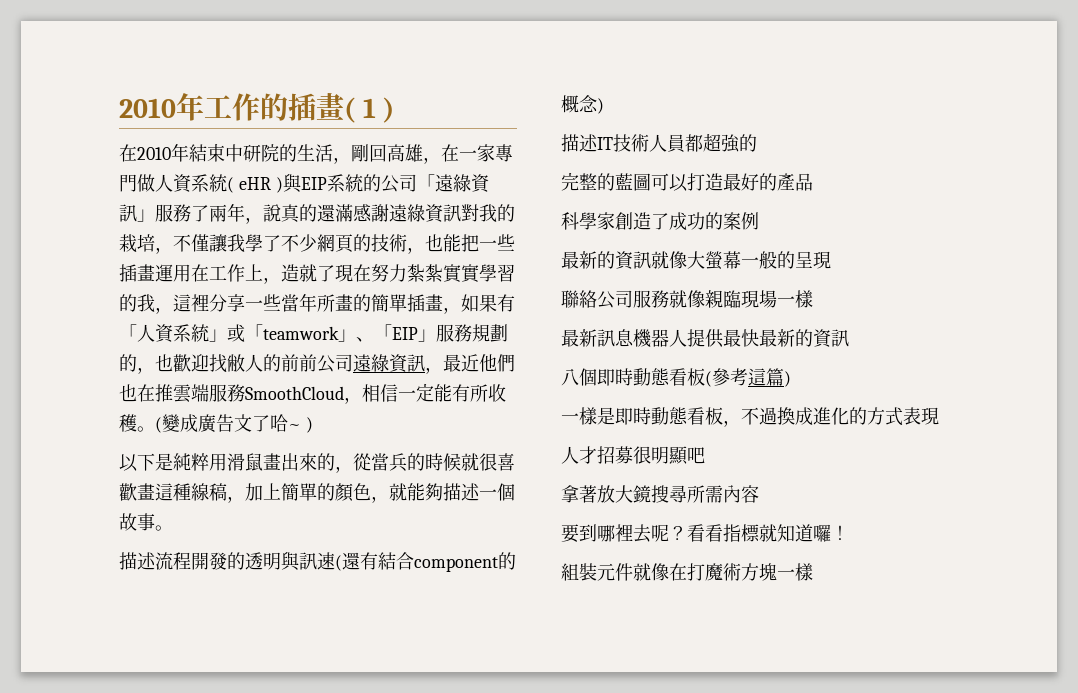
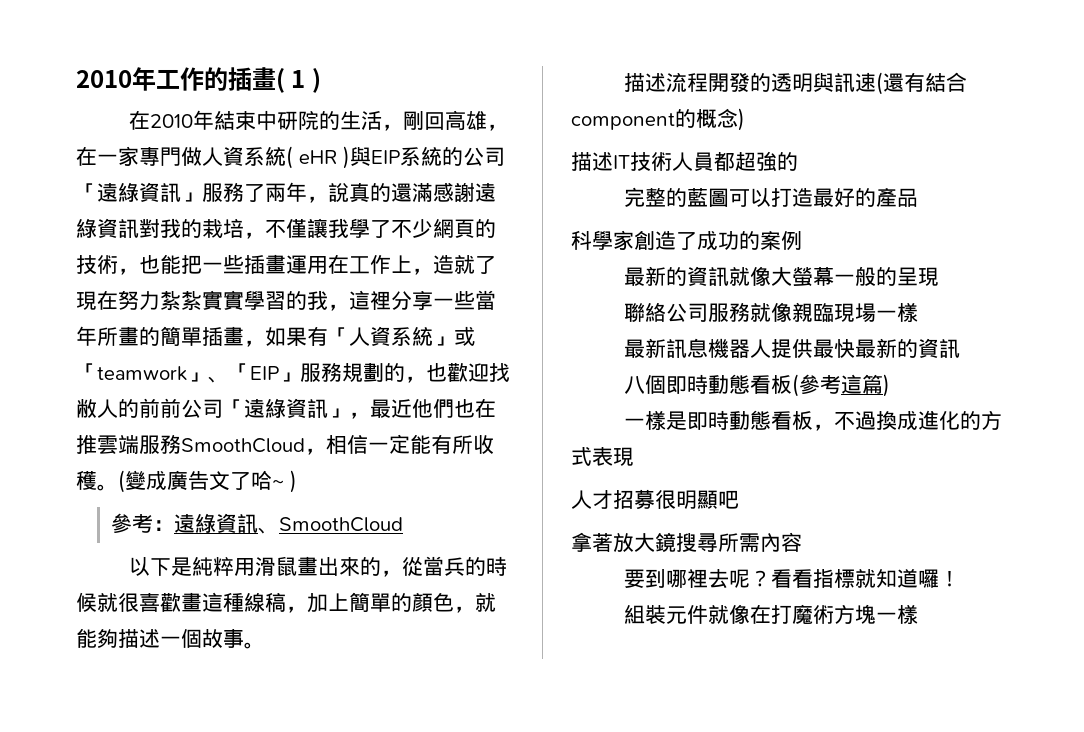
- 在2010年結束中研院的生活，剛回高雄，在一家專門做人資系統( eHR )與EIP系統的公司「遠綠資訊」服務了兩年，說真的還滿感謝遠綠資訊對我的栽培，不僅讓我學了不少網頁的技術，也能把一些插畫運用在工作上，造就了現在努力紮紮實實學習的我，這裡分享一些當年所畫的簡單插畫，如果有「人資系統」或「teamwork」、「EIP」服務規劃的，也歡迎找敝人的前前公司遠綠資訊，最近他們也在推雲端服務SmoothCloud，相信一定能有所收穫。
+ 在2010年結束中研院的生活，剛回高雄，在一家專門做人資系統( eHR )與EIP系統的公司「遠綠資訊」服務了兩年，說真的還滿感謝遠綠資訊對我的栽培，不僅讓我學了不少網頁的技術，也能把一些插畫運用在工作上，造就了現在努力紮紮實實學習的我，這裡分享一些當年所畫的簡單插畫，如果有「人資系統」或「teamwork」、「EIP」服務規劃的，也歡迎找敝人的前前公司「遠綠資訊」，最近他們也在推雲端服務SmoothCloud，相信一定能有所收穫。
+ 參考：遠綠資訊、SmoothCloud

